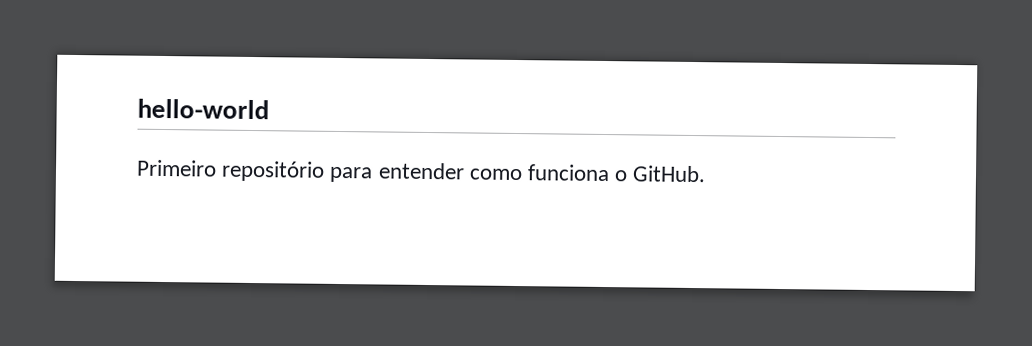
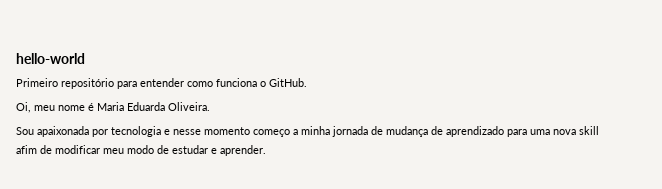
+ Oi, meu nome é Maria Eduarda Oliveira.
+ Sou apaixonada por tecnologia e nesse momento começo a minha jornada de mudança de aprendizado para uma nova skill afim de modificar meu modo de estudar e aprender.

